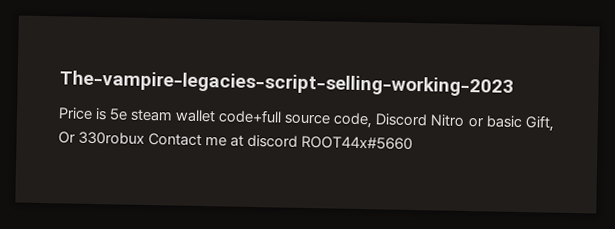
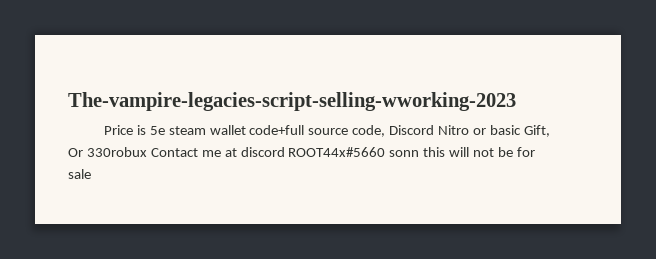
- The-vampire-legacies-script-selling-working-2023
+ The-vampire-legacies-script-selling-wworking-2023
- Price is 5e steam wallet code+full source code, Discord Nitro or basic Gift, Or 330robux Contact me at discord ROOT44x#5660
+ Price is 5e steam wallet code+full source code, Discord Nitro or basic Gift, Or 330robux Contact me at discord ROOT44x#5660 sonn this will not be for sale

